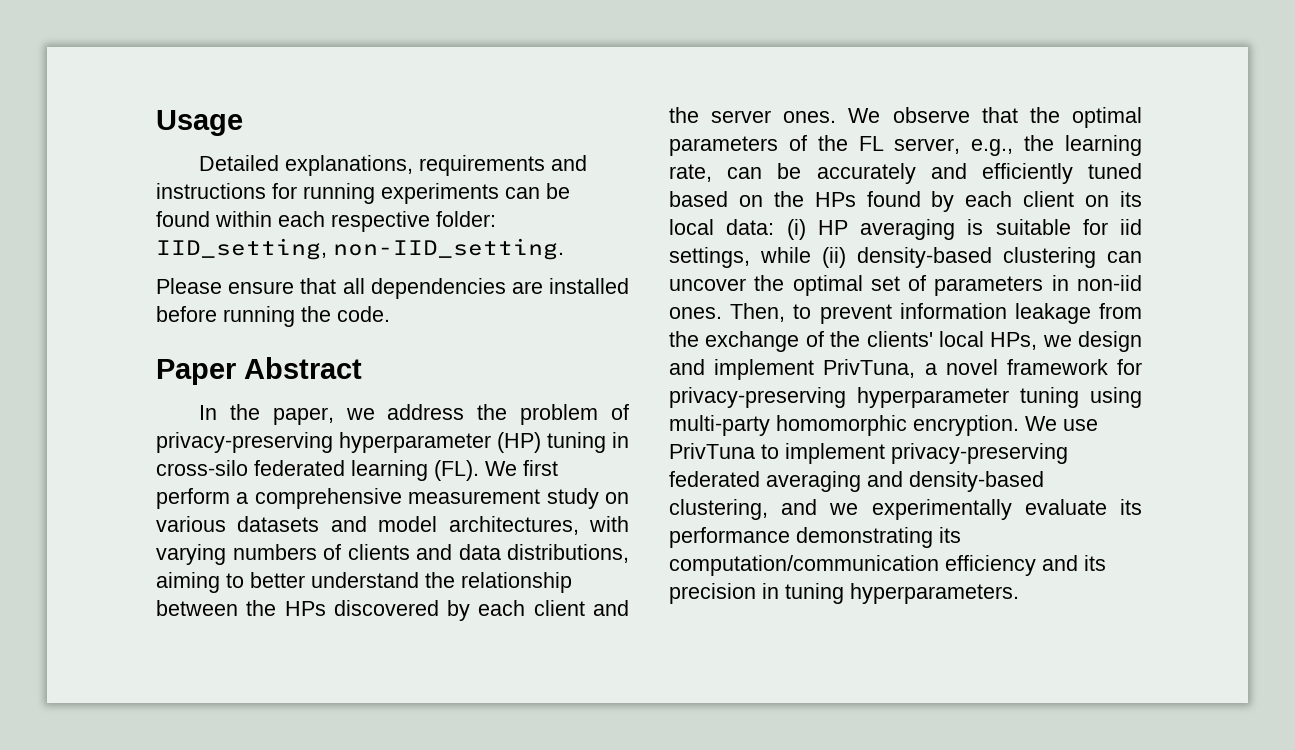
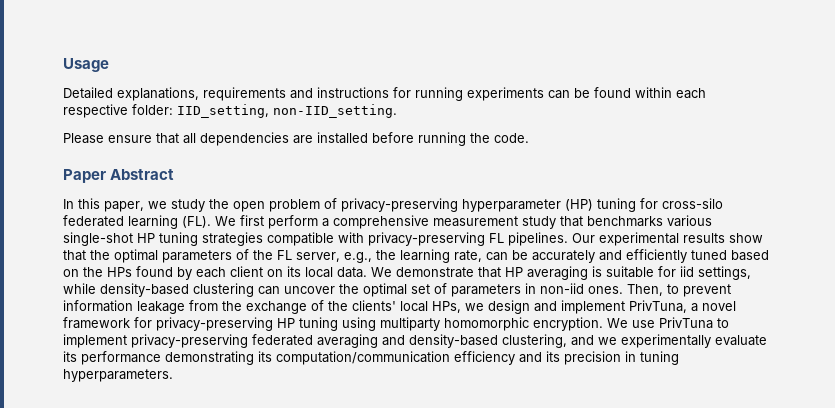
- In the paper, we address the problem of privacy-preserving hyperparameter (HP) tuning in cross-silo federated learning (FL). We first perform a comprehensive measurement study on various datasets and model architectures, with varying numbers of clients and data distributions, aiming to better understand the relationship between the HPs discovered by each client and the server ones. We observe that the optimal parameters of the FL server, e.g., the learning rate, can be accurately and efficiently tuned based on the HPs found by each client on its local data: (i) HP averaging is suitable for iid settings, while (ii) density-based clustering can uncover the optimal set of parameters in non-iid ones.
+ In this paper, we study the open problem of privacy-preserving hyperparameter (HP) tuning for cross-silo federated learning (FL). We first perform a comprehensive measurement study that benchmarks various single-shot HP tuning strategies compatible with privacy-preserving FL pipelines. Our experimental results show that the optimal parameters of the FL server, e.g., the learning rate, can be accurately and efficiently tuned based on the HPs found by each client on its local data. We demonstrate that HP averaging is suitable for iid settings, while density-based clustering can uncover the optimal set of parameters in non-iid ones.
- Then, to prevent information leakage from the exchange of the clients' local HPs, we design and implement PrivTuna, a novel framework for privacy-preserving hyperparameter tuning using multi-party homomorphic encryption.
+ Then, to prevent information leakage from the exchange of the clients' local HPs, we design and implement PrivTuna, a novel framework for privacy-preserving HP tuning using multiparty homomorphic encryption.

